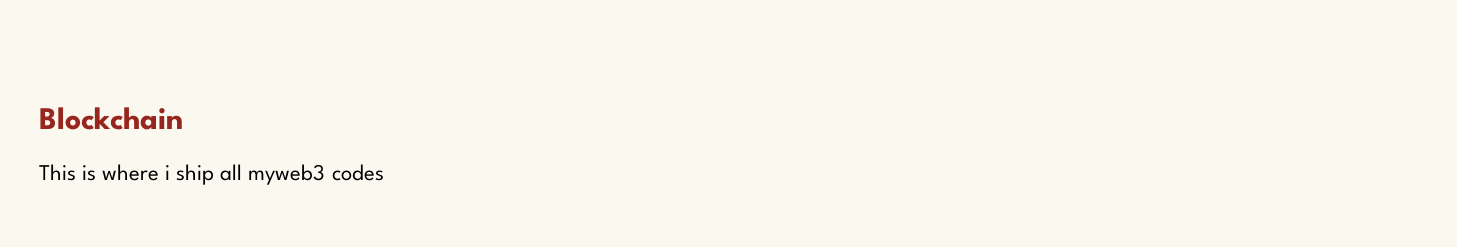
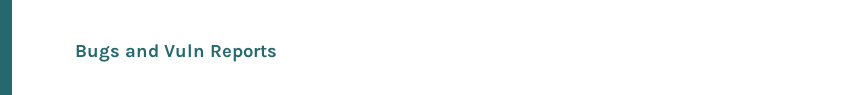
- Blockchain
- This is where i ship all myweb3 codes
+ Bugs and Vuln Reports

